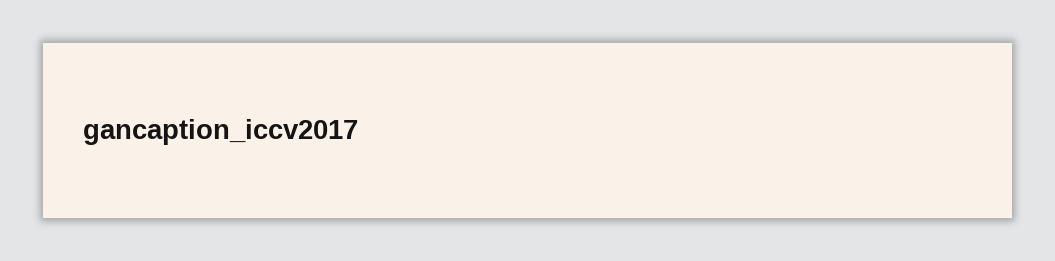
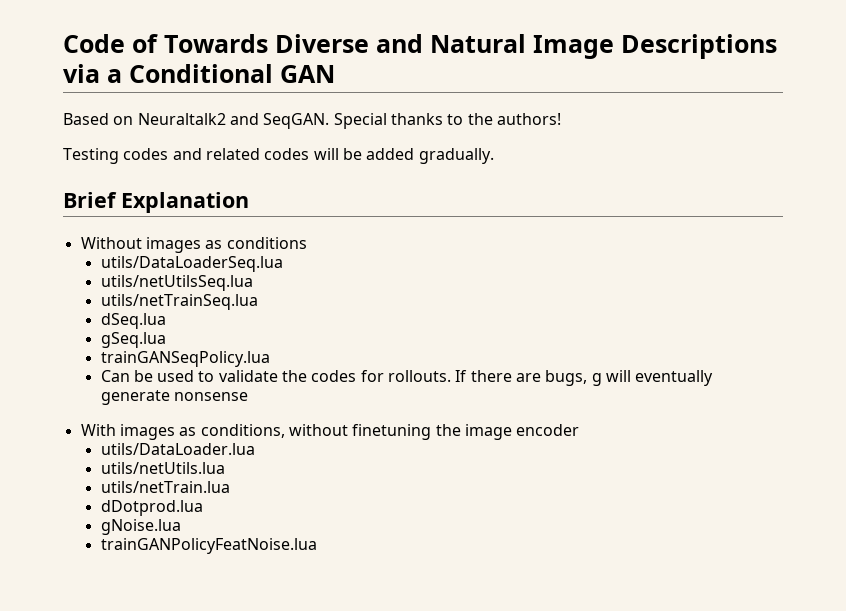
- gancaption_iccv2017
+ Code of Towards Diverse and Natural Image Descriptions via a Conditional GAN
+ Based on Neuraltalk2 and SeqGAN. Special thanks to the authors!
+ Testing codes and related codes will be added gradually.
+ Brief Explanation
+ Without images as conditions
+ utils/DataLoaderSeq.lua
+ utils/netUtilsSeq.lua
+ utils/netTrainSeq.lua
+ dSeq.lua
+ gSeq.lua
+ trainGANSeqPolicy.lua
+ Can be used to validate the codes for rollouts. If there are bugs, g will eventually generate nonsense
+ With images as conditions, without finetuning the image encoder
+ utils/DataLoader.lua
+ utils/netUtils.lua
+ utils/netTrain.lua
+ dDotprod.lua
+ gNoise.lua
+ trainGANPolicyFeatNoise.lua

